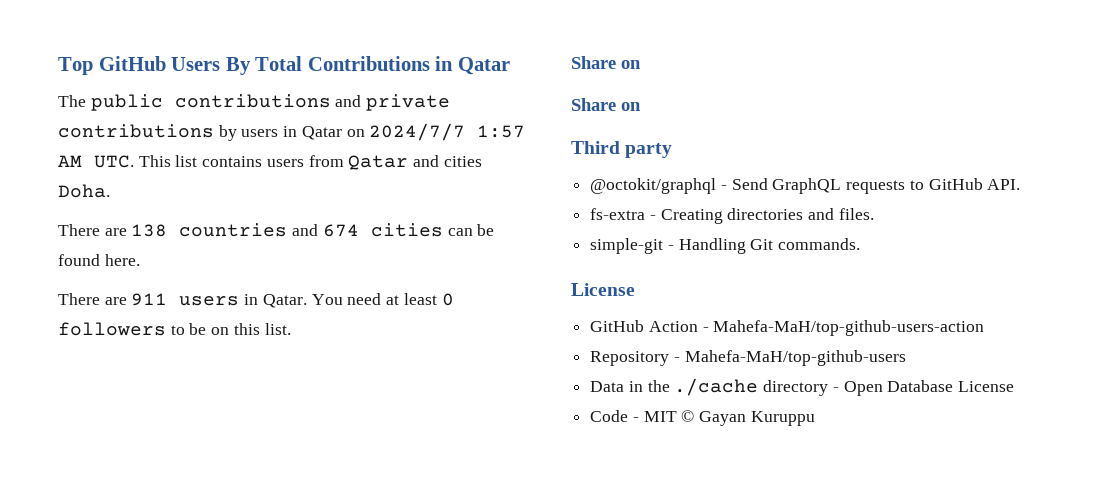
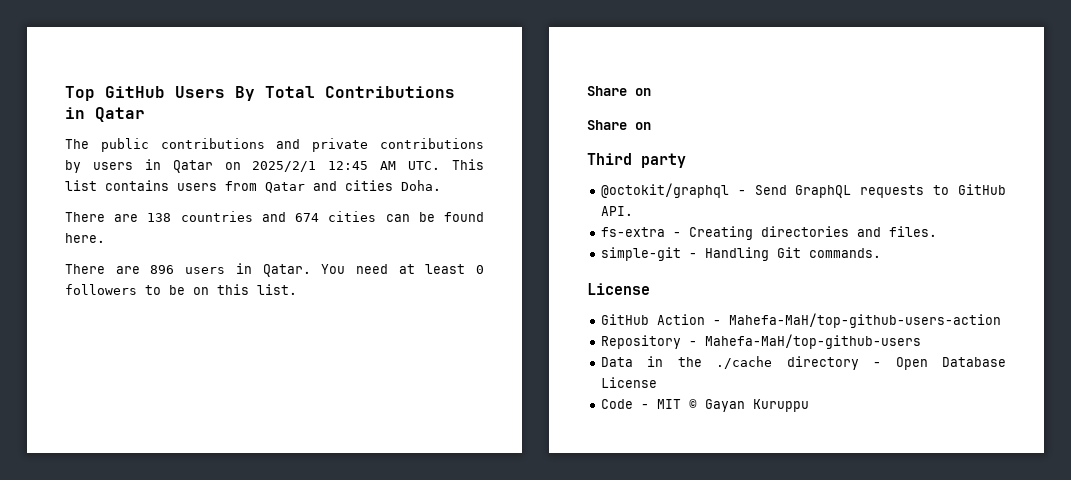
- The public contributions and private contributions by users in Qatar on 2024/7/7 1:57 AM UTC. This list contains users from Qatar and cities Doha.
+ The public contributions and private contributions by users in Qatar on 2025/2/1 12:45 AM UTC. This list contains users from Qatar and cities Doha.
- There are 911 users in Qatar.
+ There are 896 users in Qatar.

